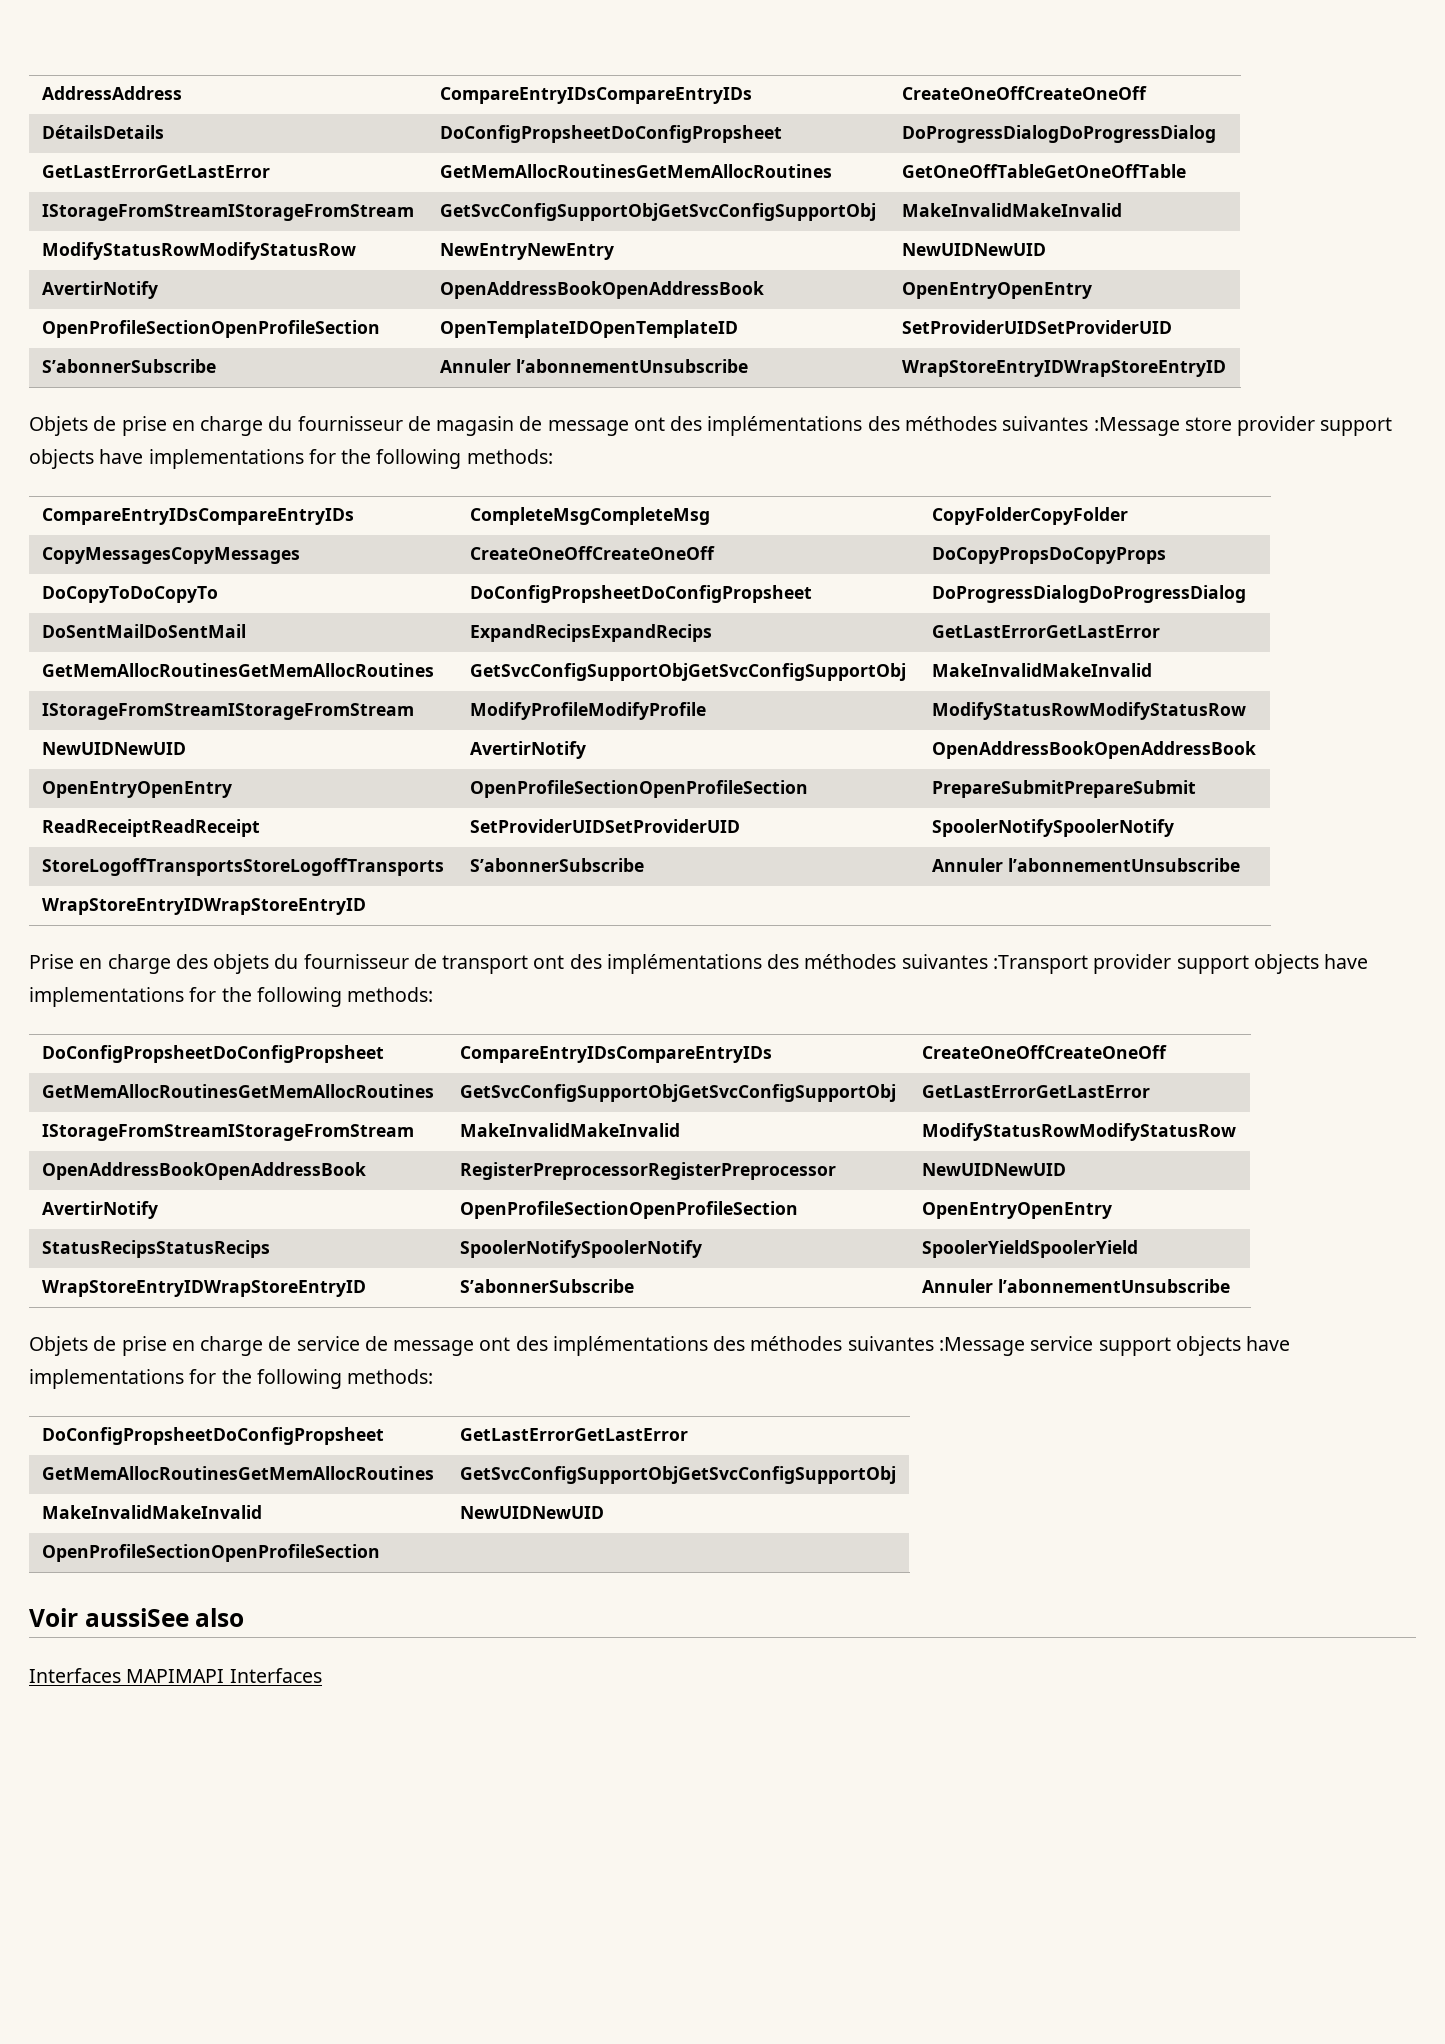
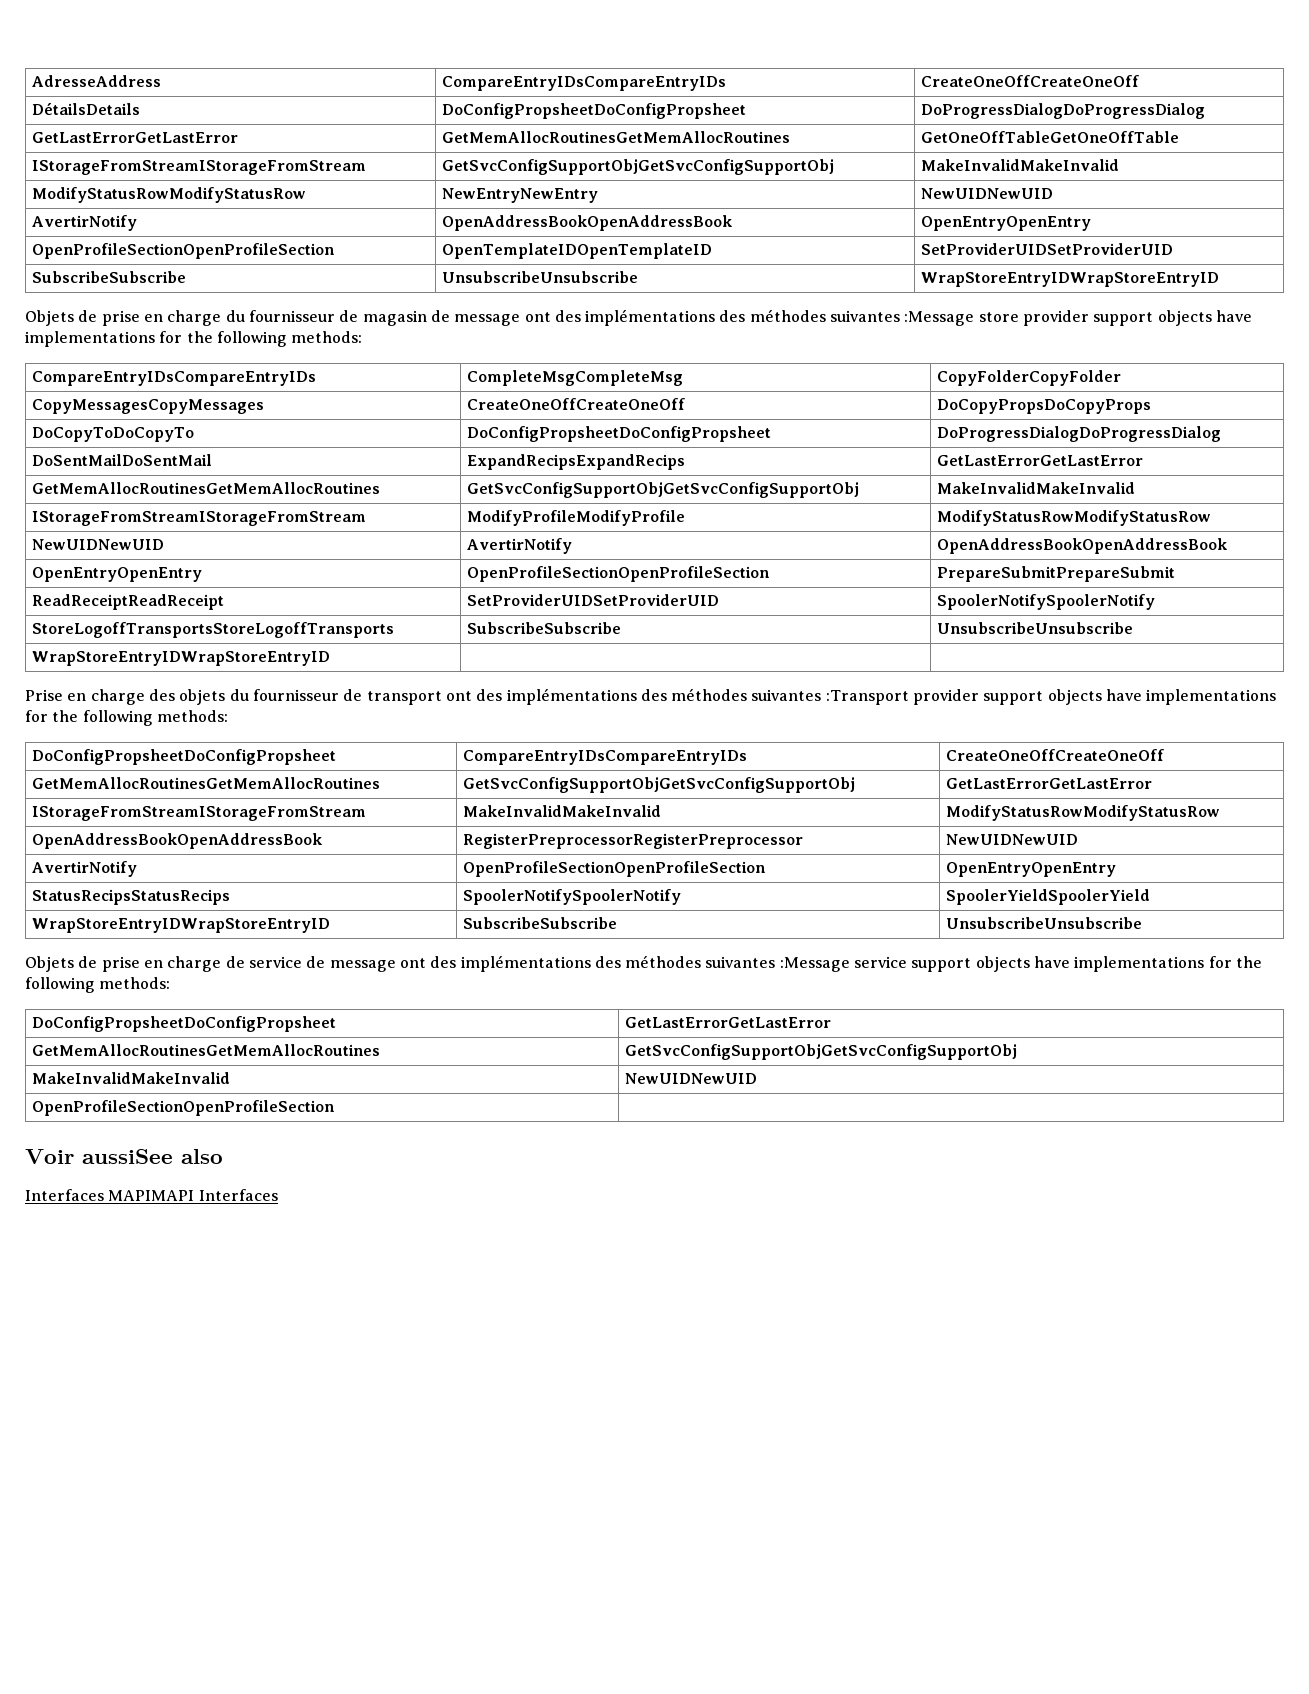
- AddressAddress | CompareEntryIDsCompareEntryIDs | CreateOneOffCreateOneOff
+ AdresseAddress | CompareEntryIDsCompareEntryIDs | CreateOneOffCreateOneOff
- S’abonnerSubscribe | Annuler l’abonnementUnsubscribe | WrapStoreEntryIDWrapStoreEntryID
+ SubscribeSubscribe | UnsubscribeUnsubscribe | WrapStoreEntryIDWrapStoreEntryID
- StoreLogoffTransportsStoreLogoffTransports | S’abonnerSubscribe | Annuler l’abonnementUnsubscribe
+ StoreLogoffTransportsStoreLogoffTransports | SubscribeSubscribe | UnsubscribeUnsubscribe
- WrapStoreEntryIDWrapStoreEntryID | S’abonnerSubscribe | Annuler l’abonnementUnsubscribe
+ WrapStoreEntryIDWrapStoreEntryID | SubscribeSubscribe | UnsubscribeUnsubscribe

